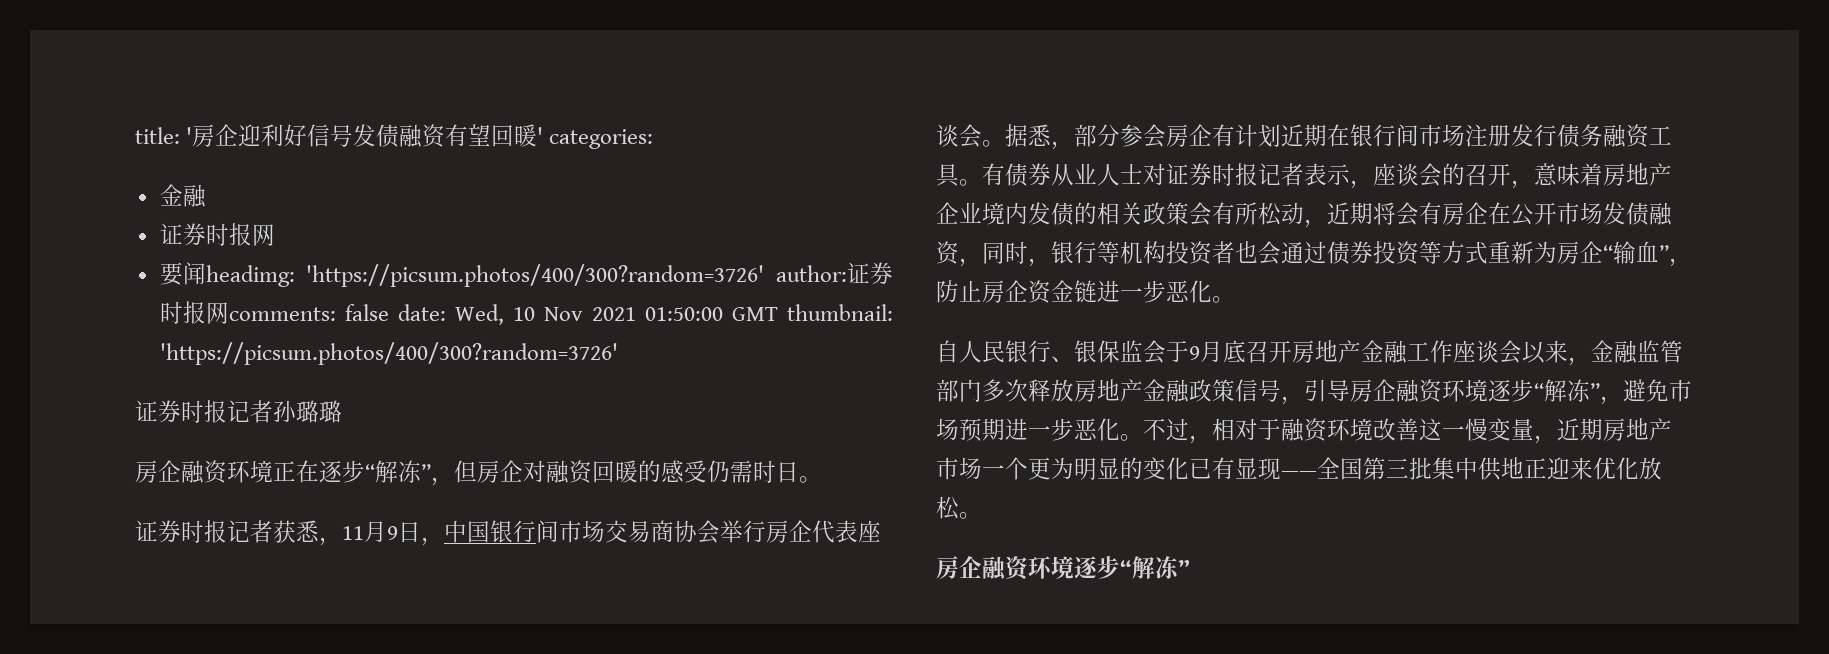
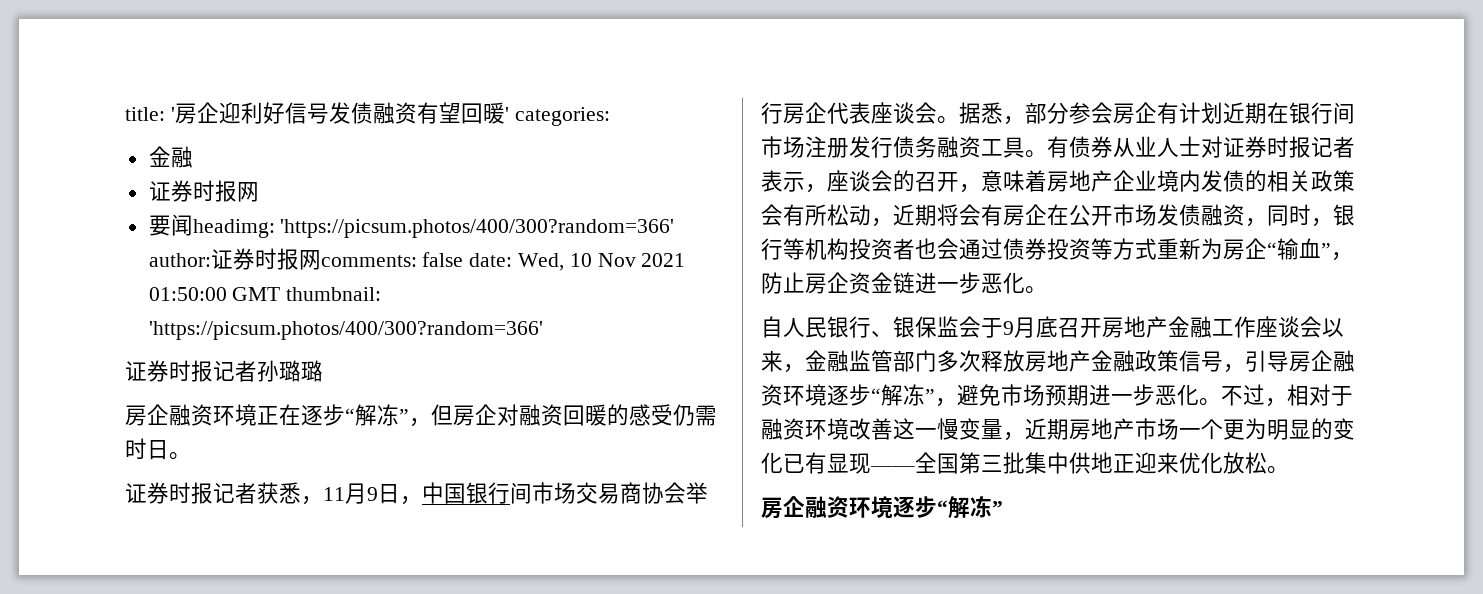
- 要闻headimg: 'https://picsum.photos/400/300?random=3726' author:证券时报网comments: false date: Wed, 10 Nov 2021 01:50:00 GMT thumbnail: 'https://picsum.photos/400/300?random=3726'
+ 要闻headimg: 'https://picsum.photos/400/300?random=366' author:证券时报网comments: false date: Wed, 10 Nov 2021 01:50:00 GMT thumbnail: 'https://picsum.photos/400/300?random=366'

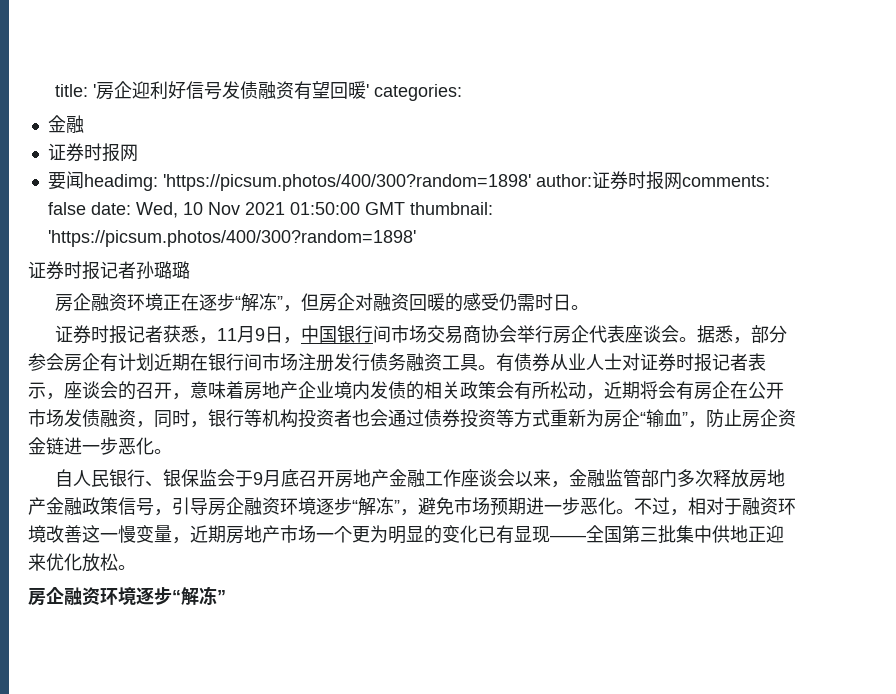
- 要闻headimg: 'https://picsum.photos/400/300?random=366' author:证券时报网comments: false date: Wed, 10 Nov 2021 01:50:00 GMT thumbnail: 'https://picsum.photos/400/300?random=366'
+ 要闻headimg: 'https://picsum.photos/400/300?random=1898' author:证券时报网comments: false date: Wed, 10 Nov 2021 01:50:00 GMT thumbnail: 'https://picsum.photos/400/300?random=1898'

